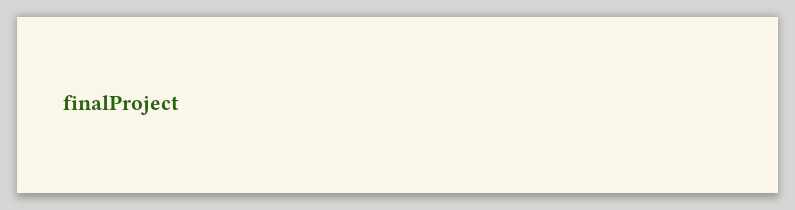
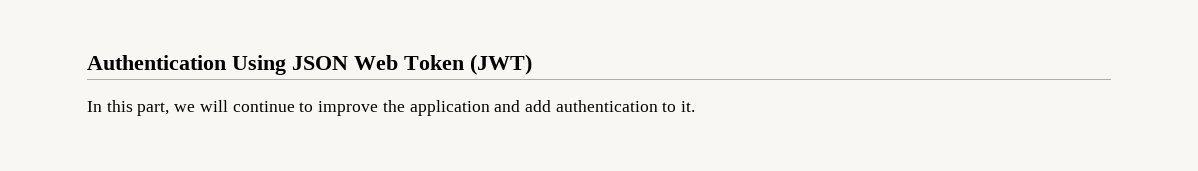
- finalProject
+ Authentication Using JSON Web Token (JWT)
+ In this part, we will continue to improve the application and add authentication to it.

